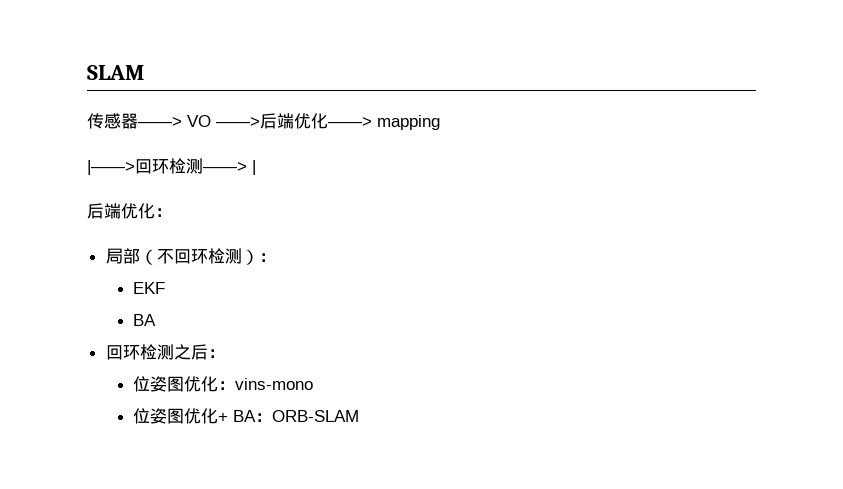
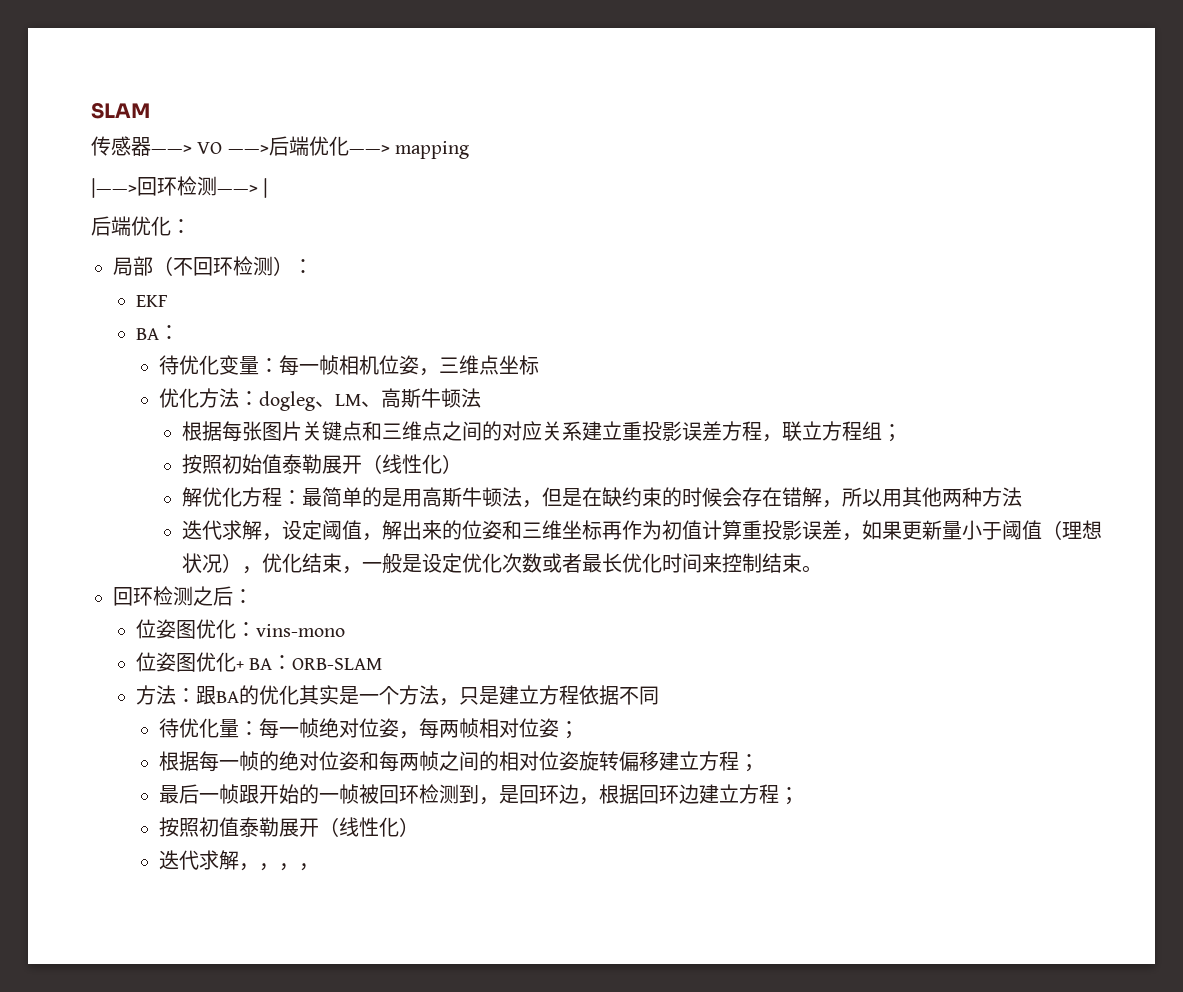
  EKF
- BA
+ BA：
+ 待优化变量：每一帧相机位姿，三维点坐标
+ 优化方法：dogleg、LM、高斯牛顿法
+ 根据每张图片关键点和三维点之间的对应关系建立重投影误差方程，联立方程组；
+ 按照初始值泰勒展开（线性化）
+ 解优化方程：最简单的是用高斯牛顿法，但是在缺约束的时候会存在错解，所以用其他两种方法
+ 迭代求解，设定阈值，解出来的位姿和三维坐标再作为初值计算重投影误差，如果更新量小于阈值（理想状况），优化结束，一般是设定优化次数或者最长优化时间来控制结束。
+ 方法：跟BA的优化其实是一个方法，只是建立方程依据不同
+ 待优化量：每一帧绝对位姿，每两帧相对位姿；
+ 根据每一帧的绝对位姿和每两帧之间的相对位姿旋转偏移建立方程；
+ 最后一帧跟开始的一帧被回环检测到，是回环边，根据回环边建立方程；
+ 按照初值泰勒展开（线性化）
+ 迭代求解，，，，

